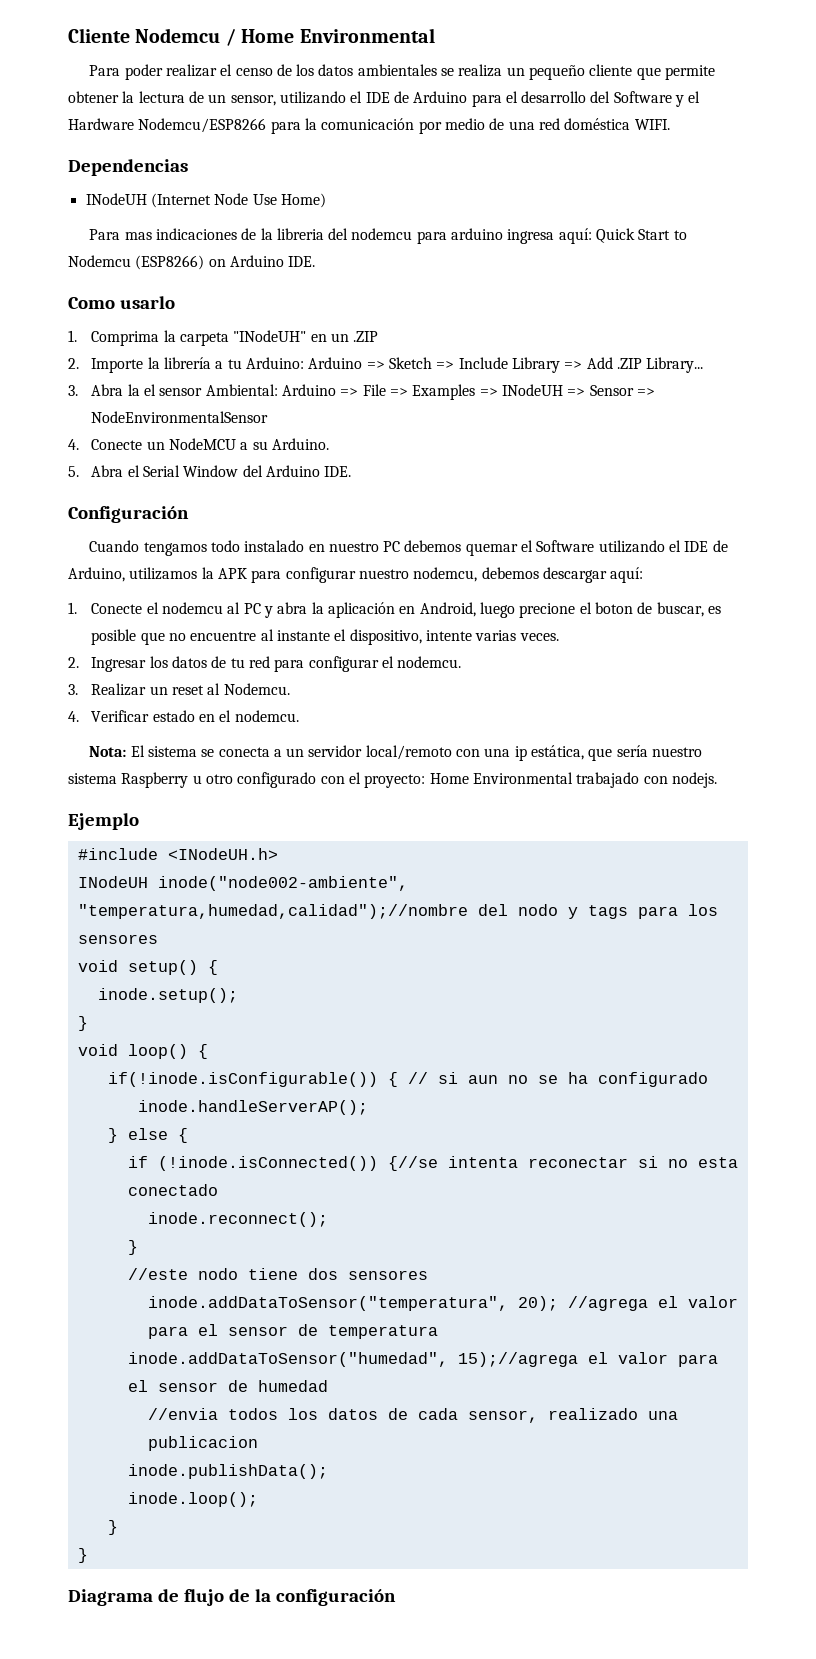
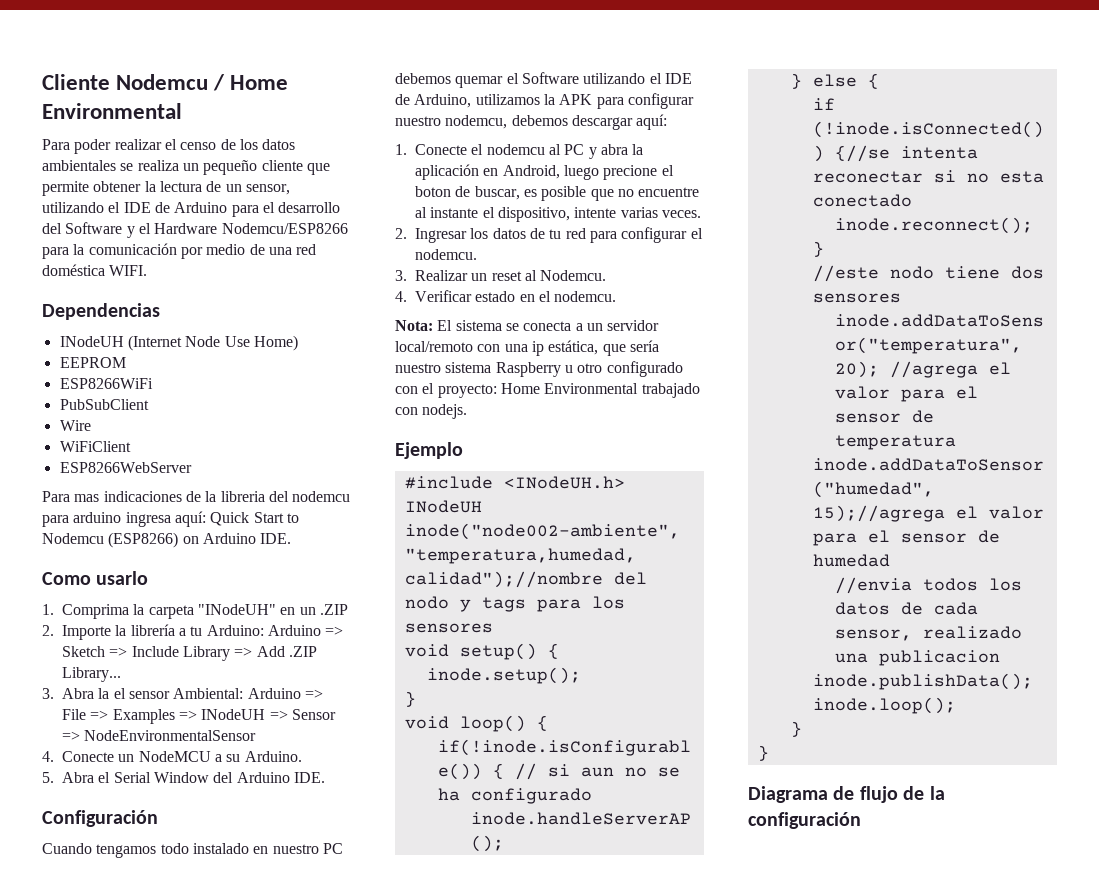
+ EEPROM
+ ESP8266WiFi
+ PubSubClient
+ Wire
+ WiFiClient
+ ESP8266WebServer

